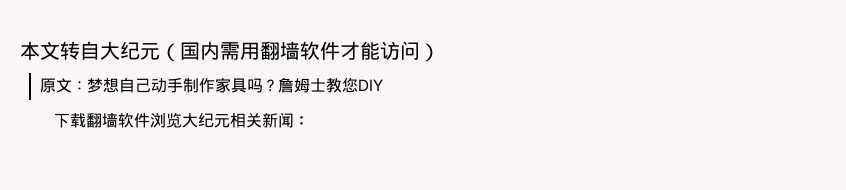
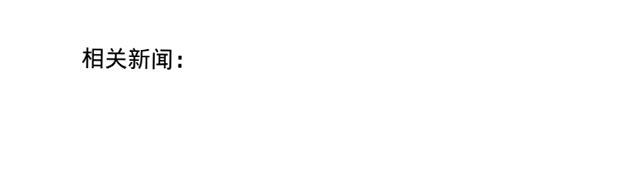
- 本文转自大纪元（国内需用翻墙软件才能访问）
- 原文：梦想自己动手制作家具吗？詹姆士教您DIY
- 下载翻墙软件浏览大纪元相关新闻：
+ 相关新闻：

